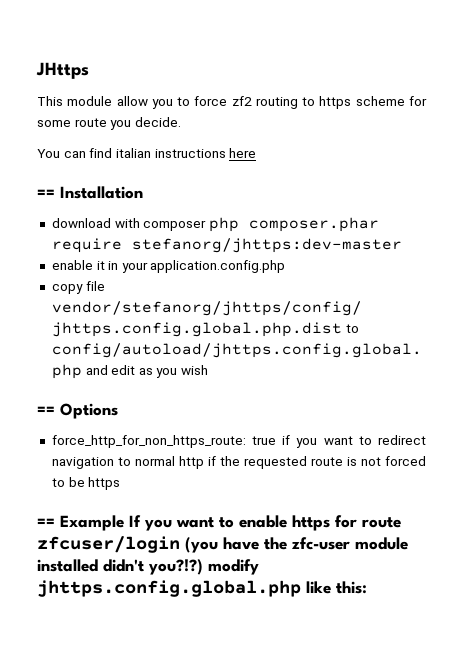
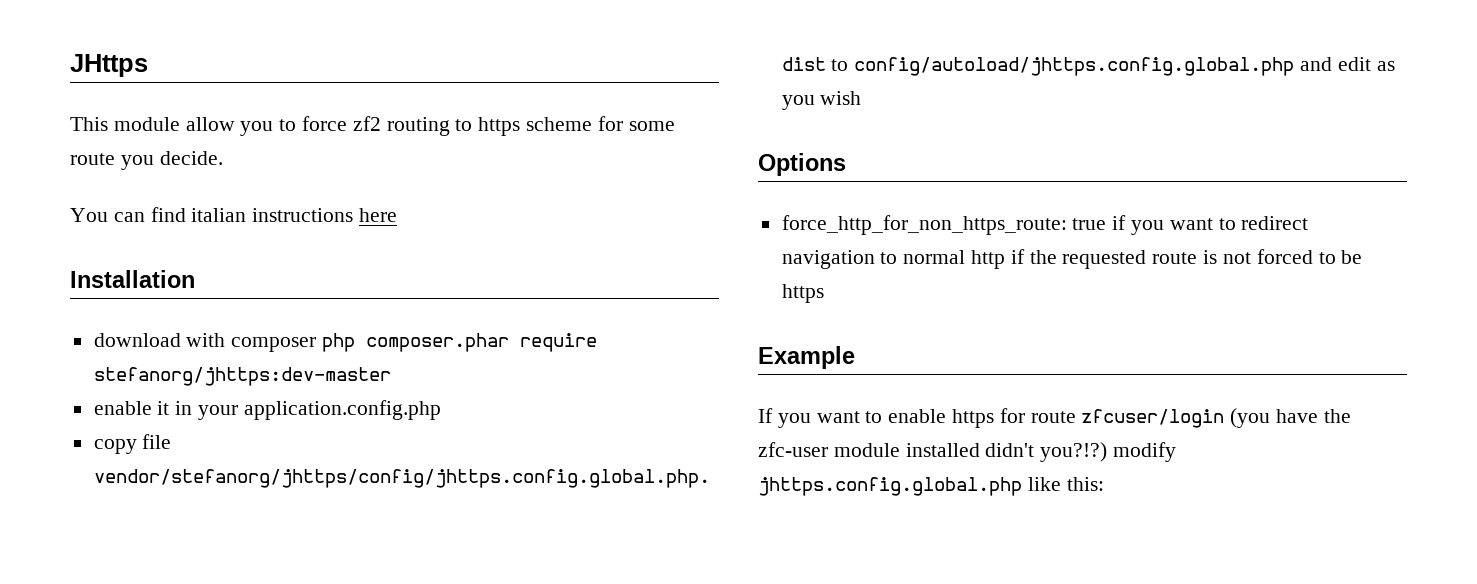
- == Installation
+ Installation
- == Options
+ Options
- == Example If you want to enable https for route zfcuser/login (you have the zfc-user module installed didn't you?!?) modify jhttps.config.global.php like this:
+ Example
+ If you want to enable https for route zfcuser/login (you have the zfc-user module installed didn't you?!?) modify jhttps.config.global.php like this:

